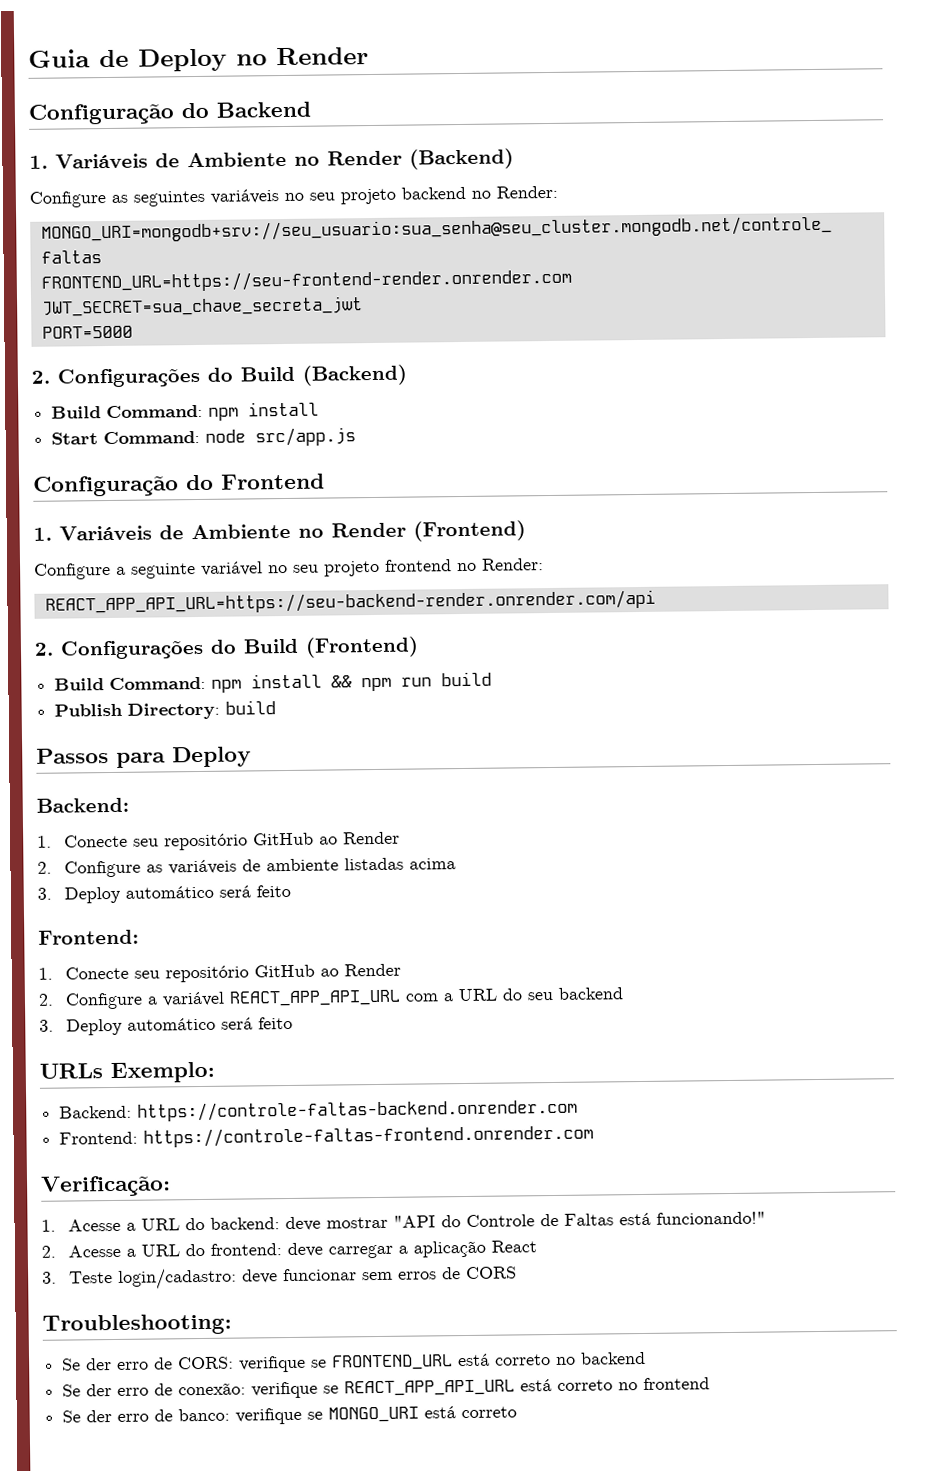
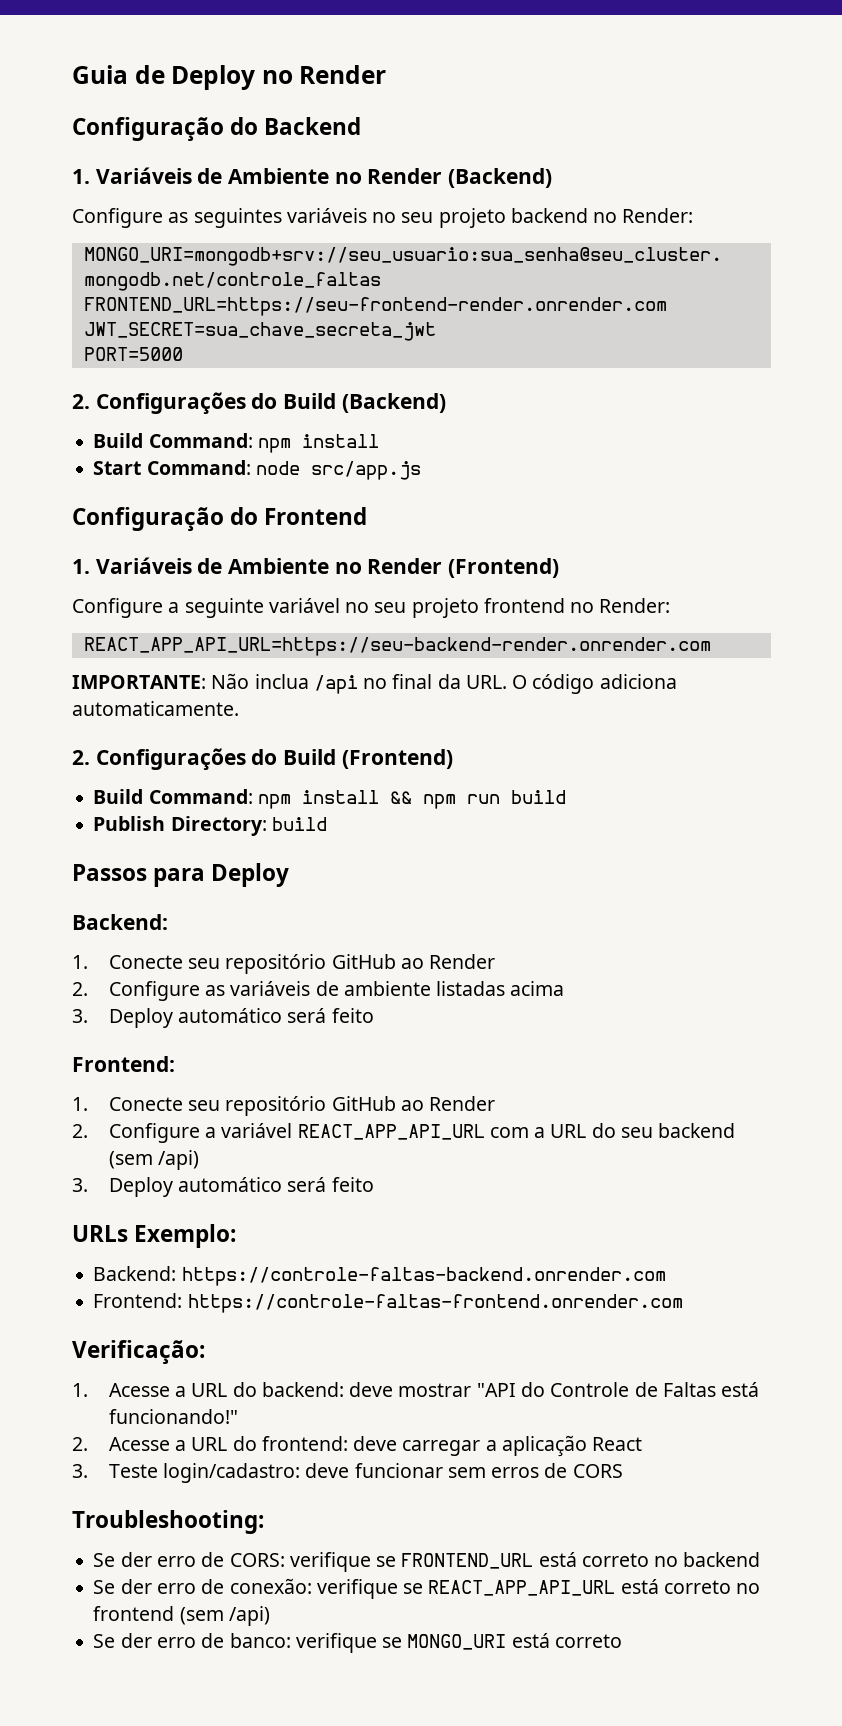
- REACT_APP_API_URL=https://seu-backend-render.onrender.com/api
+ REACT_APP_API_URL=https://seu-backend-render.onrender.com
+ IMPORTANTE: Não inclua /api no final da URL. O código adiciona automaticamente.
- 2. Configure a variável REACT_APP_API_URL com a URL do seu backend
+ 2. Configure a variável REACT_APP_API_URL com a URL do seu backend (sem /api)
- Se der erro de conexão: verifique se REACT_APP_API_URL está correto no frontend
+ Se der erro de conexão: verifique se REACT_APP_API_URL está correto no frontend (sem /api)

